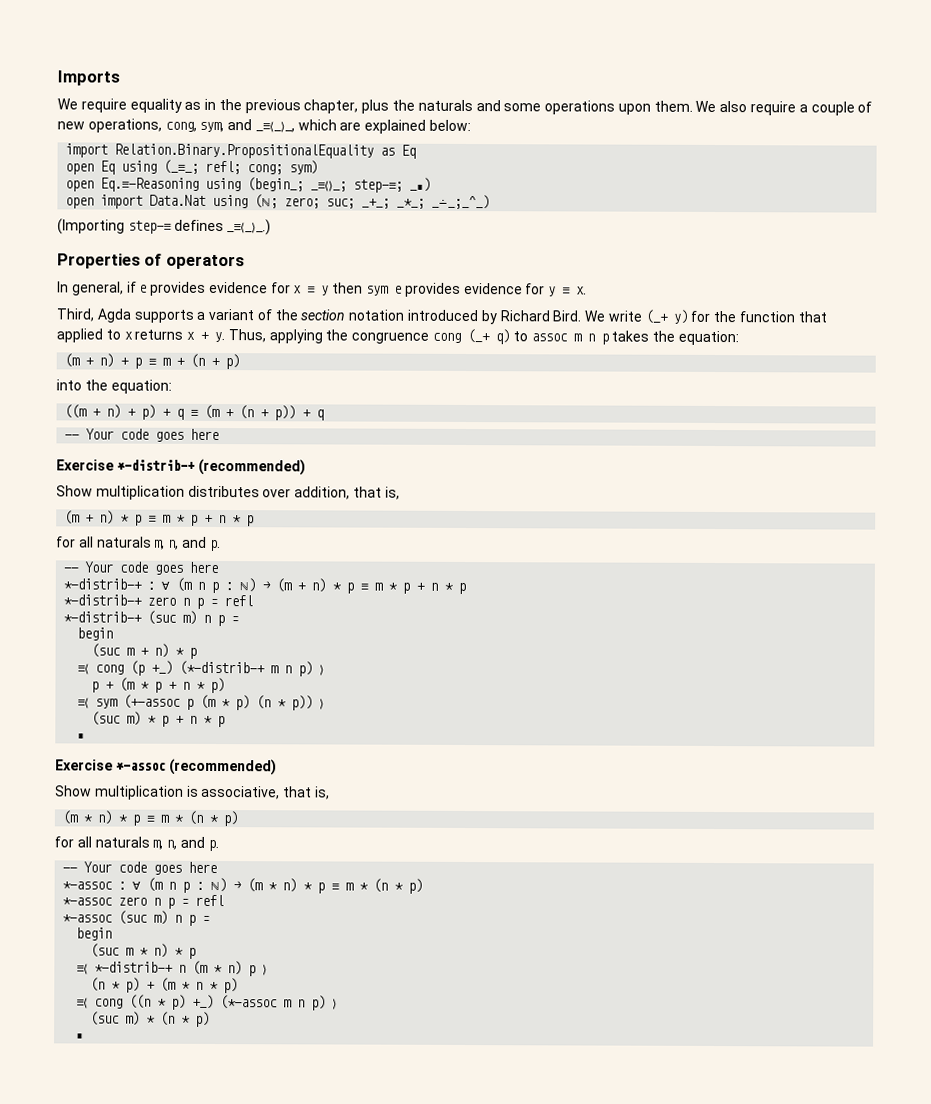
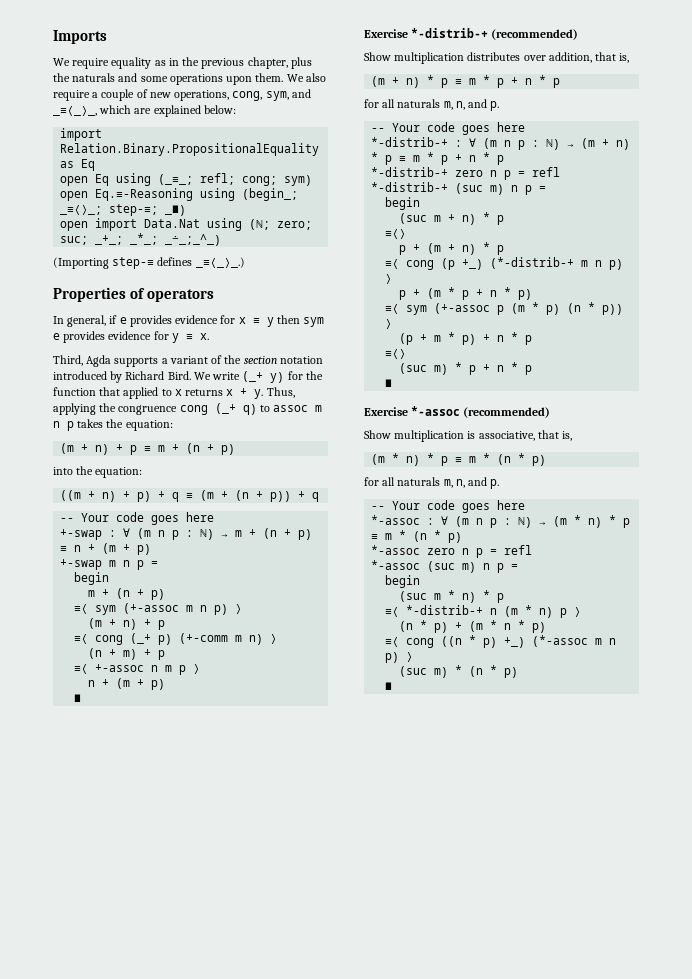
+ +-swap : ∀ (m n p : ℕ) → m + (n + p) ≡ n + (m + p)
+ +-swap m n p =
+ begin
+ m + (n + p)
+ ≡⟨ sym (+-assoc m n p) ⟩
+ (m + n) + p
+ ≡⟨ cong (_+ p) (+-comm m n) ⟩
+ (n + m) + p
+ ≡⟨ +-assoc n m p ⟩
+ n + (m + p)
+ ∎
  (suc m + n) * p
+ ≡⟨⟩
+ p + (m + n) * p
+ (p + m * p) + n * p
+ ≡⟨⟩

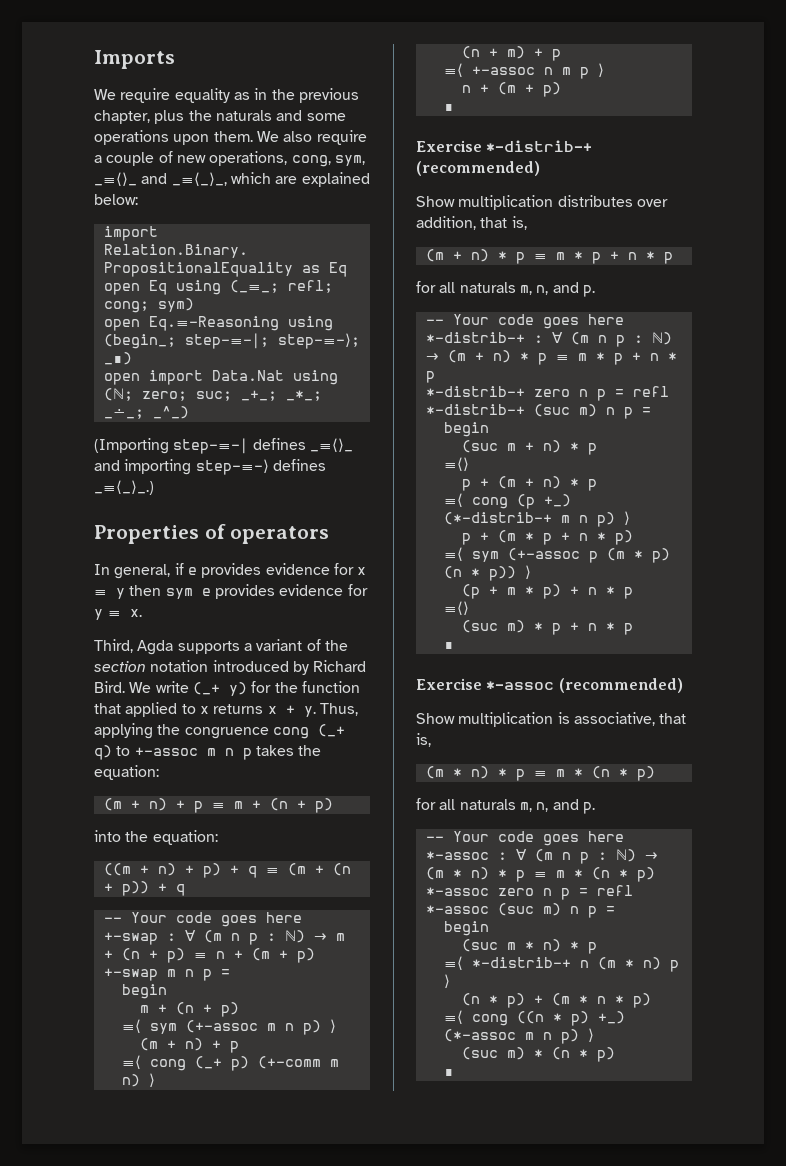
- We also require a couple of new operations, cong, sym, and _≡⟨_⟩_, which are explained below:
+ We also require a couple of new operations, cong, sym, _≡⟨⟩_ and _≡⟨_⟩_, which are explained below:
- open Eq.≡-Reasoning using (begin_; _≡⟨⟩_; step-≡; _∎)
+ open Eq.≡-Reasoning using (begin_; step-≡-∣; step-≡-⟩; _∎)
- open import Data.Nat using (ℕ; zero; suc; _+_; _*_; _∸_;_^_)
+ open import Data.Nat using (ℕ; zero; suc; _+_; _*_; _∸_; _^_)
- (Importing step-≡ defines _≡⟨_⟩_.)
+ (Importing step-≡-∣ defines _≡⟨⟩_ and importing step-≡-⟩ defines _≡⟨_⟩_.)
- Thus, applying the congruence cong (_+ q) to assoc m n p takes the equation:
+ Thus, applying the congruence cong (_+ q) to +-assoc m n p takes the equation:

